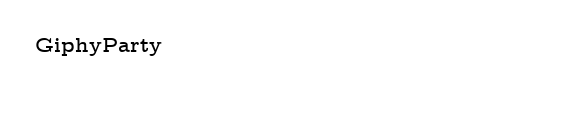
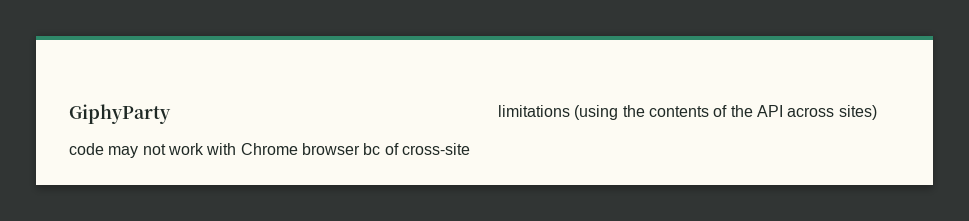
+ code may not work with Chrome browser bc of cross-site limitations (using the contents of the API across sites)

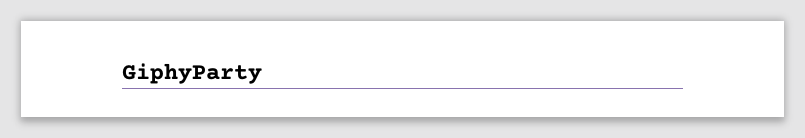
- code may not work with Chrome browser bc of cross-site limitations (using the contents of the API across sites)

